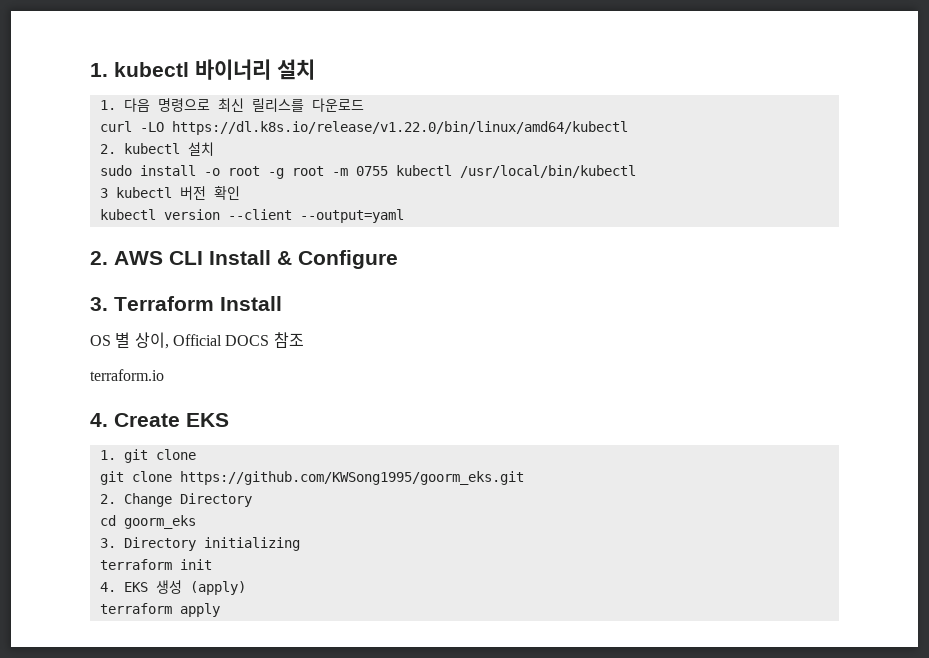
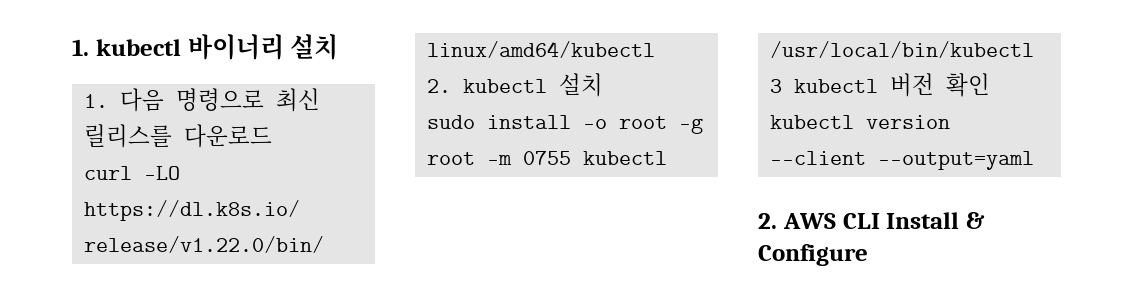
- 3. Terraform Install
- OS 별 상이, Official DOCS 참조
- terraform.io
- 4. Create EKS
- 1. git clone
- git clone https://github.com/KWSong1995/goorm_eks.git
- 2. Change Directory
- cd goorm_eks
- 3. Directory initializing
- terraform init
- 4. EKS 생성 (apply)
- terraform apply

